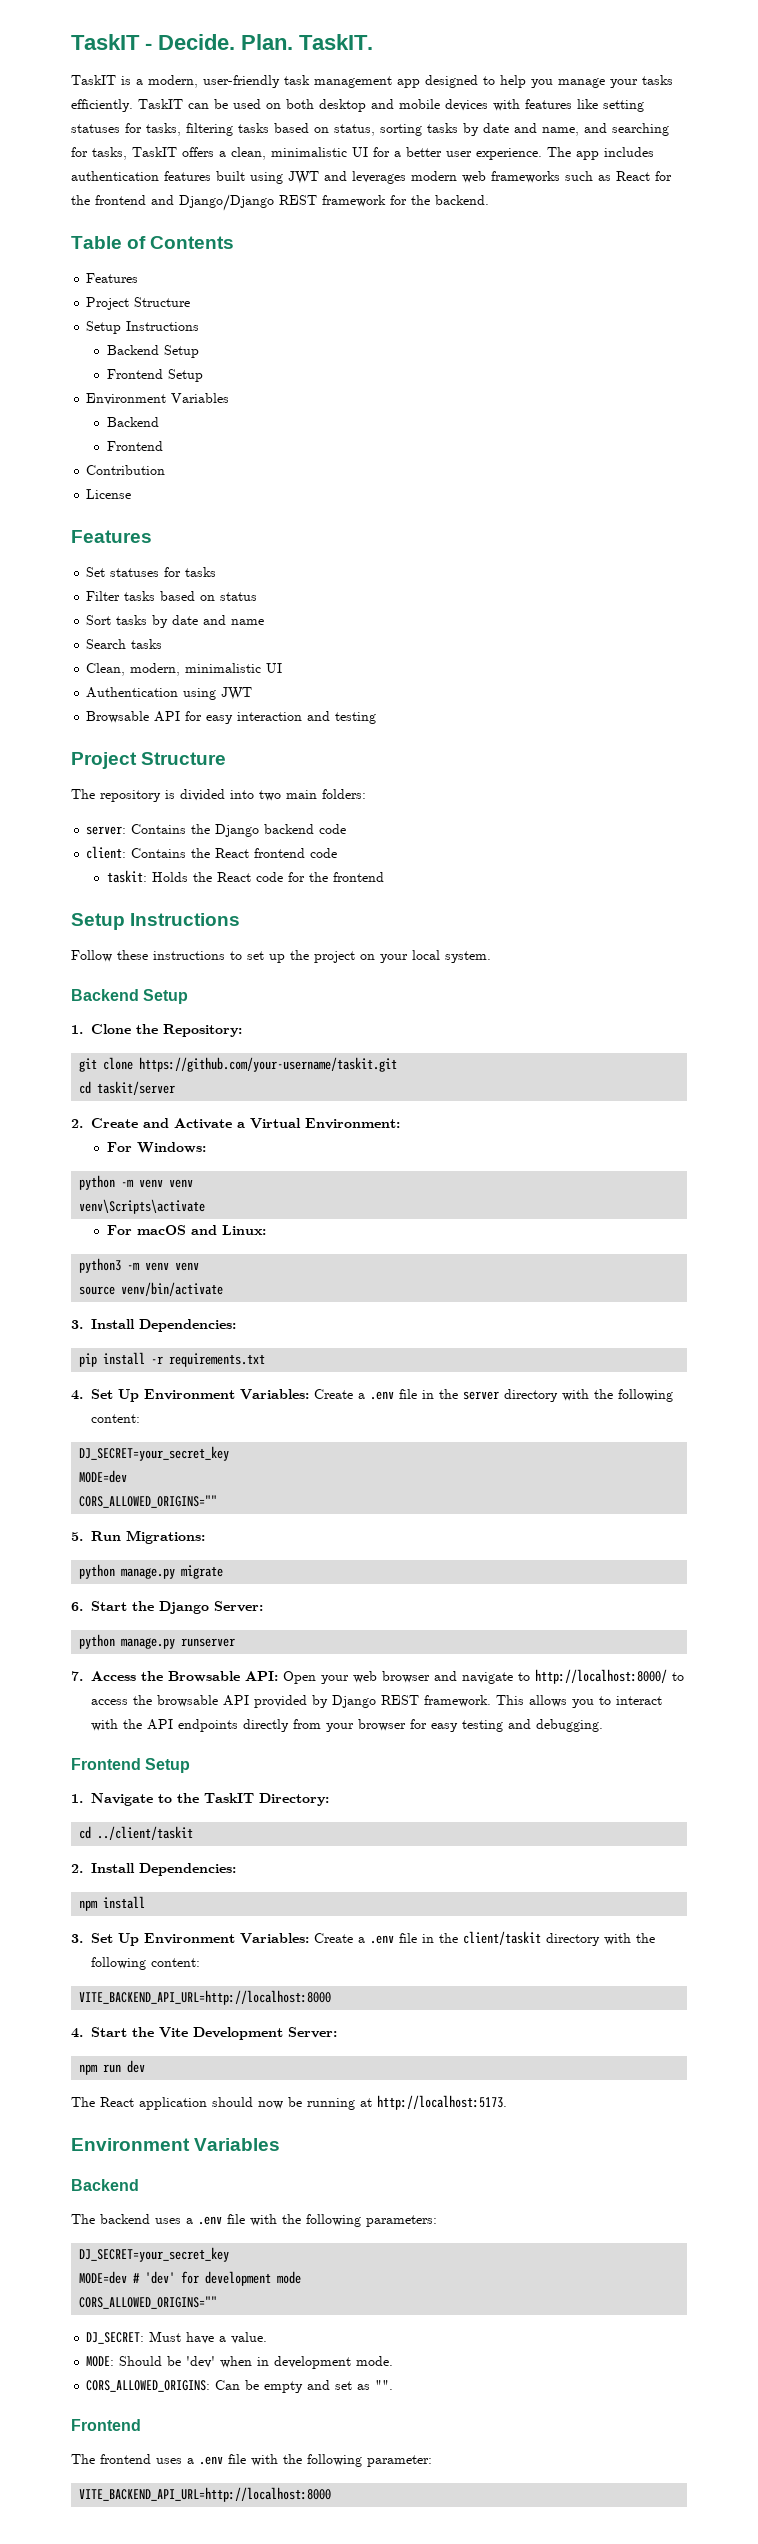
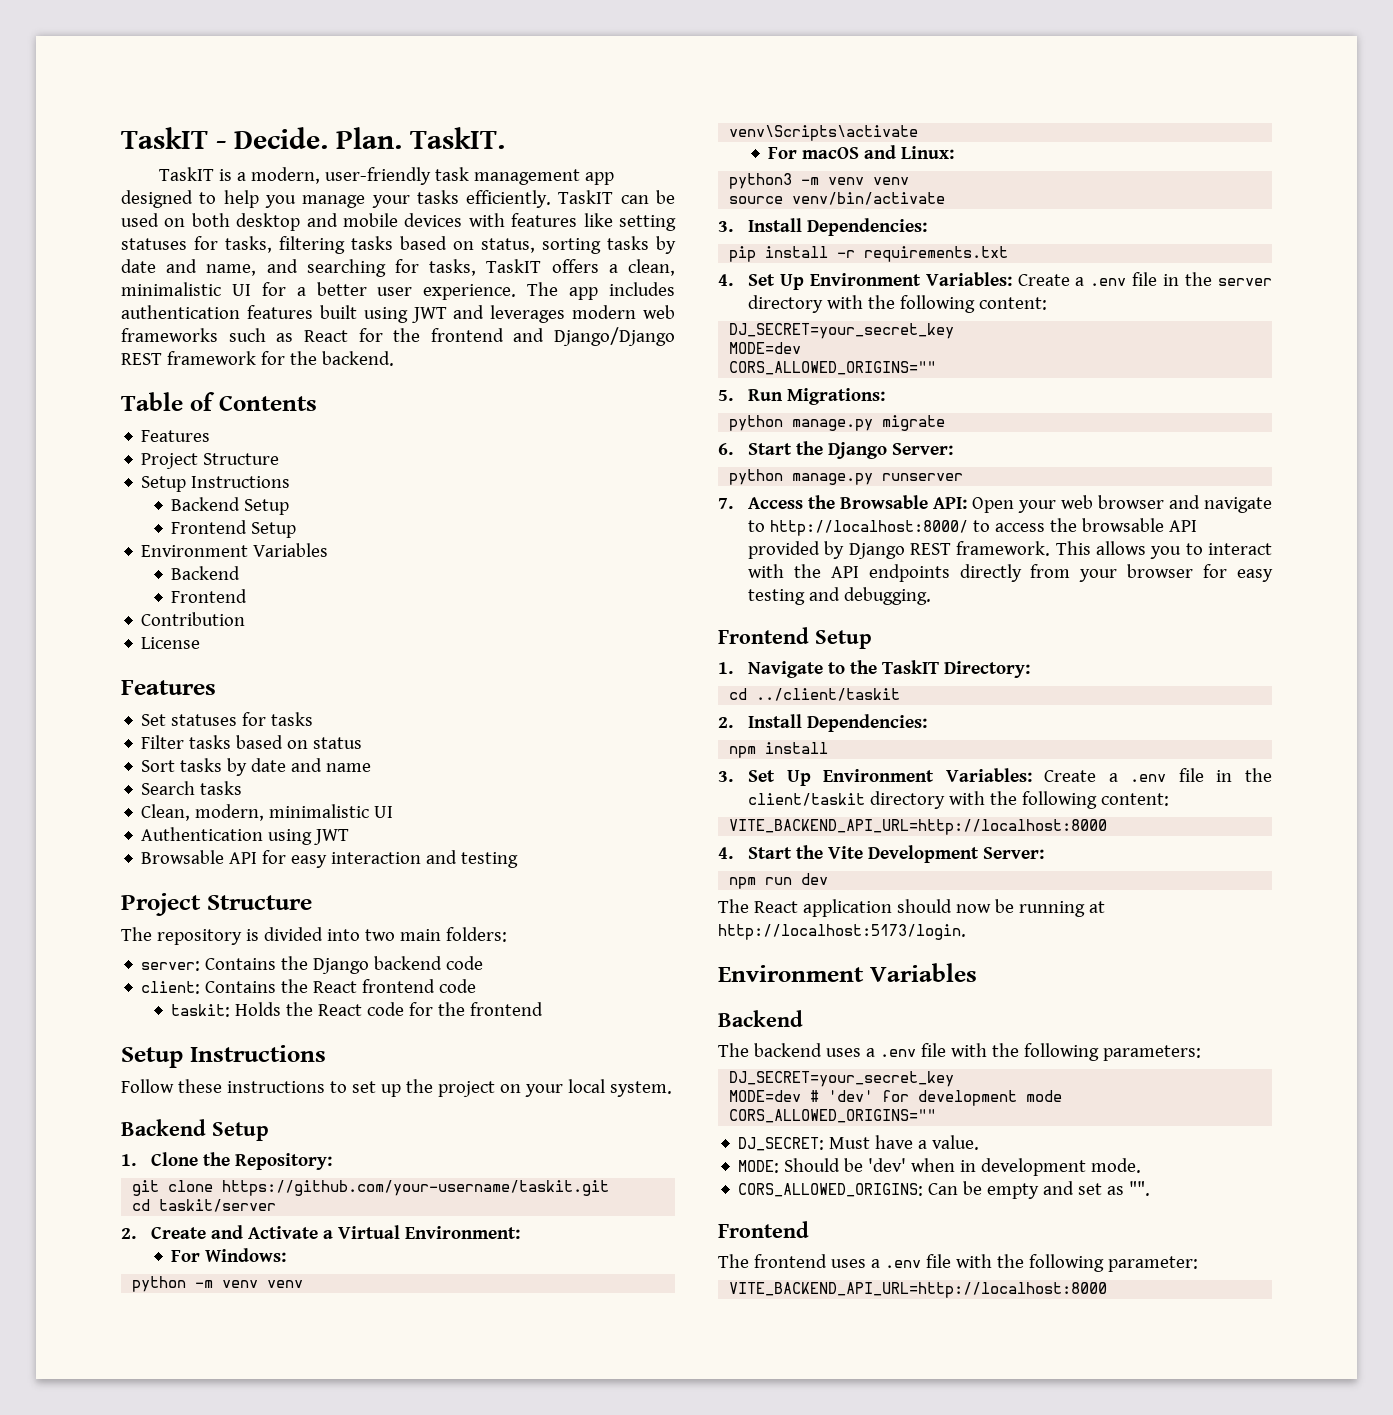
- The React application should now be running at http://localhost:5173.
+ The React application should now be running at http://localhost:5173/login.

